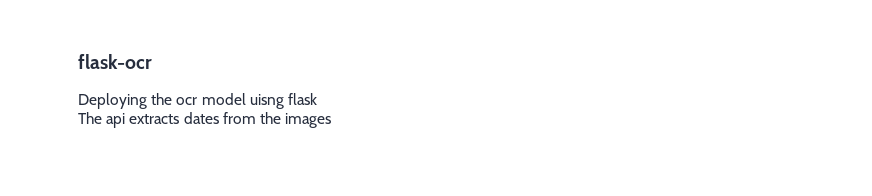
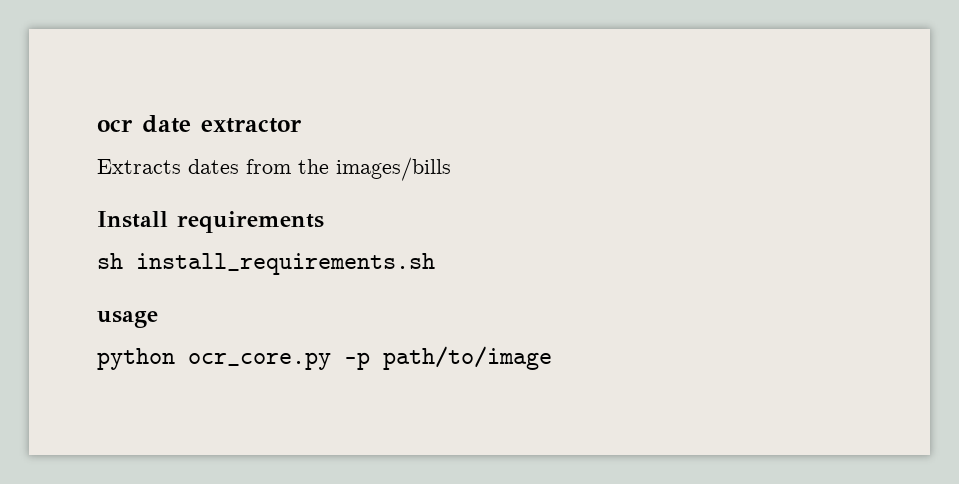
- flask-ocr
- Deploying the ocr model uisng flask
- The api extracts dates from the images
+ ocr date extractor
+ Extracts dates from the images/bills
+ Install requirements
+ sh install_requirements.sh
+ usage
+ python ocr_core.py -p path/to/image

